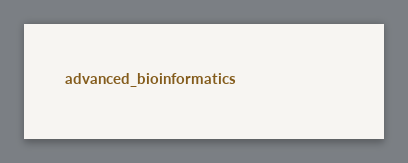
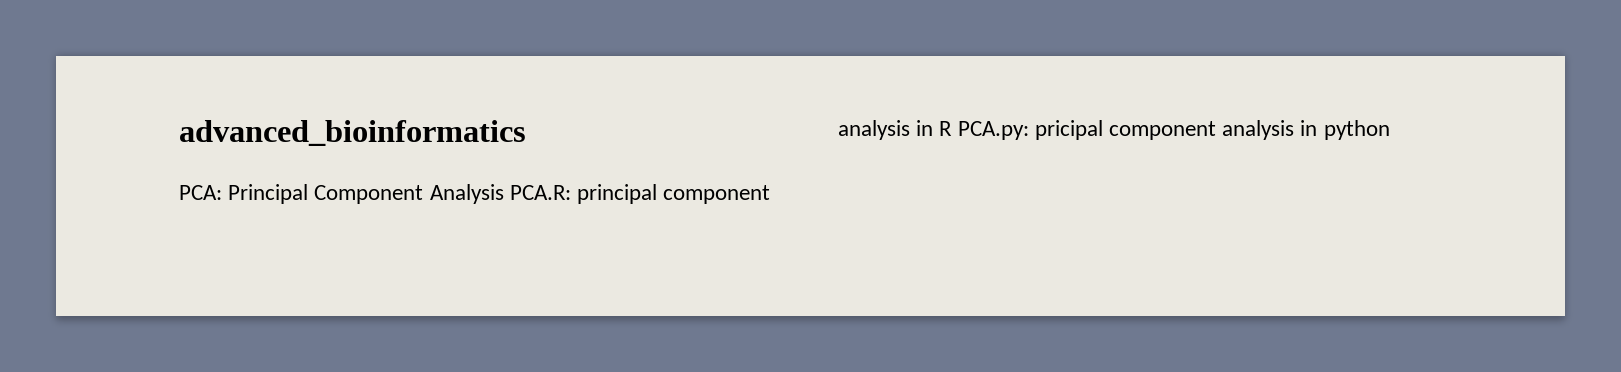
+ PCA: Principal Component Analysis PCA.R: principal component analysis in R PCA.py: pricipal component analysis in python

